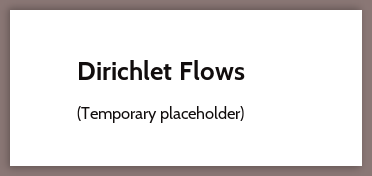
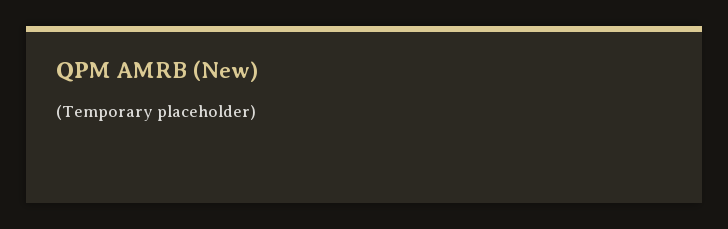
- Dirichlet Flows
+ QPM AMRB (New)

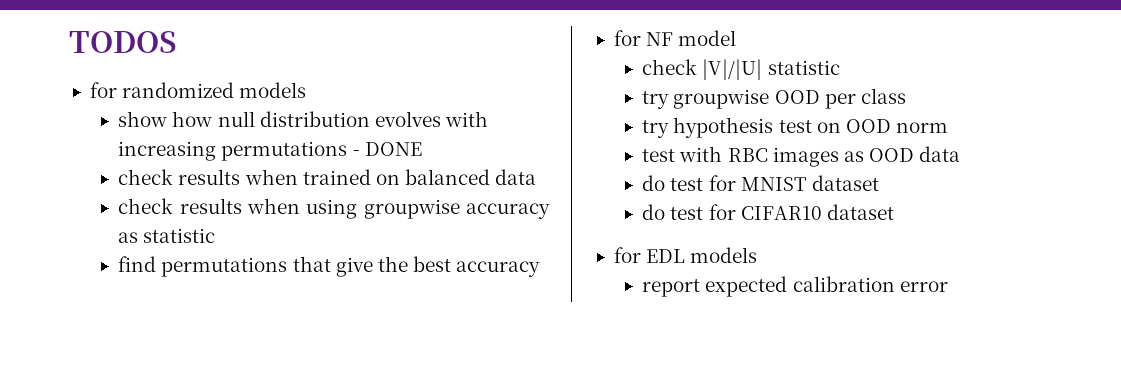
- QPM AMRB (New)
- (Temporary placeholder)
+ TODOS
+ for randomized models
+ show how null distribution evolves with increasing permutations - DONE
+ check results when trained on balanced data
+ check results when using groupwise accuracy as statistic
+ find permutations that give the best accuracy
+ for NF model
+ check |V|/|U| statistic
+ try groupwise OOD per class
+ try hypothesis test on OOD norm
+ test with RBC images as OOD data
+ do test for MNIST dataset
+ do test for CIFAR10 dataset
+ for EDL models
+ report expected calibration error

